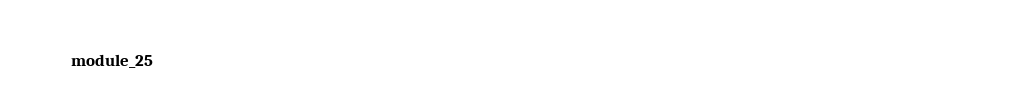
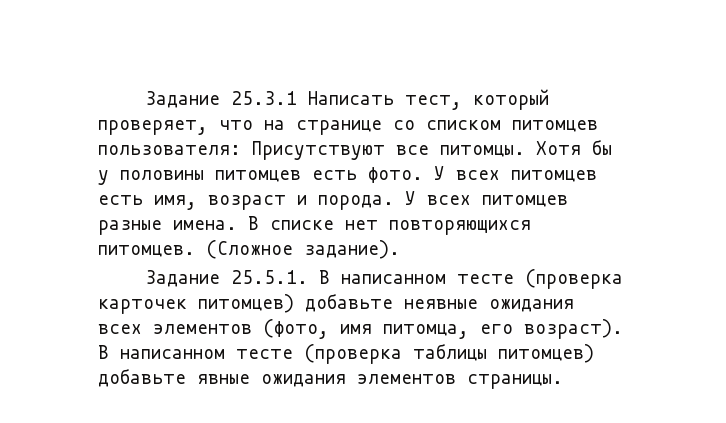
- module_25
+ Задание 25.3.1 Написать тест, который проверяет, что на странице со списком питомцев пользователя: Присутствуют все питомцы. Хотя бы у половины питомцев есть фото. У всех питомцев есть имя, возраст и порода. У всех питомцев разные имена. В списке нет повторяющихся питомцев. (Сложное задание).
+ Задание 25.5.1. В написанном тесте (проверка карточек питомцев) добавьте неявные ожидания всех элементов (фото, имя питомца, его возраст). В написанном тесте (проверка таблицы питомцев) добавьте явные ожидания элементов страницы.

